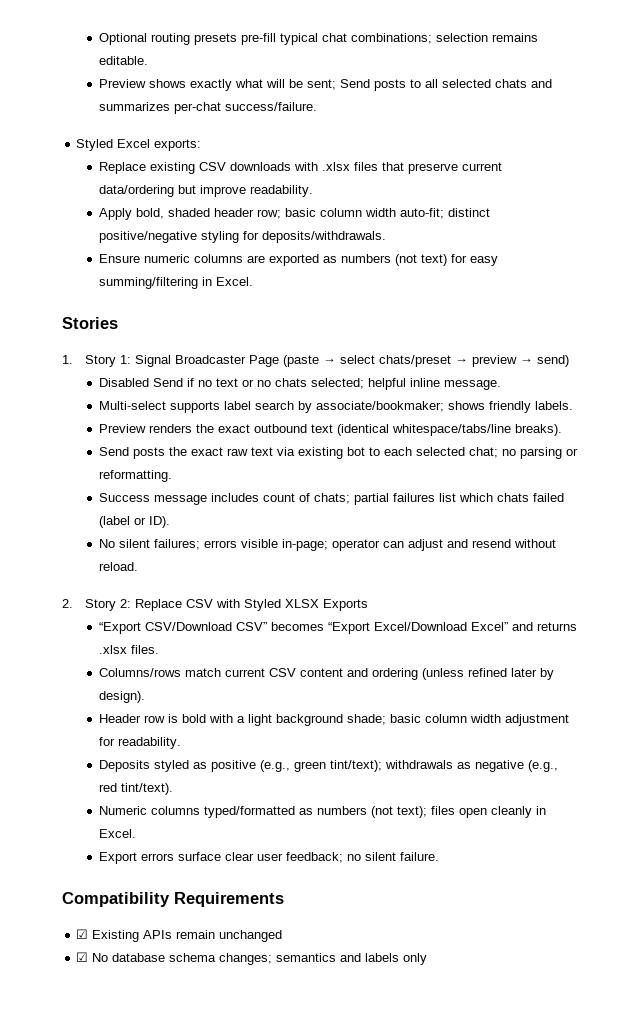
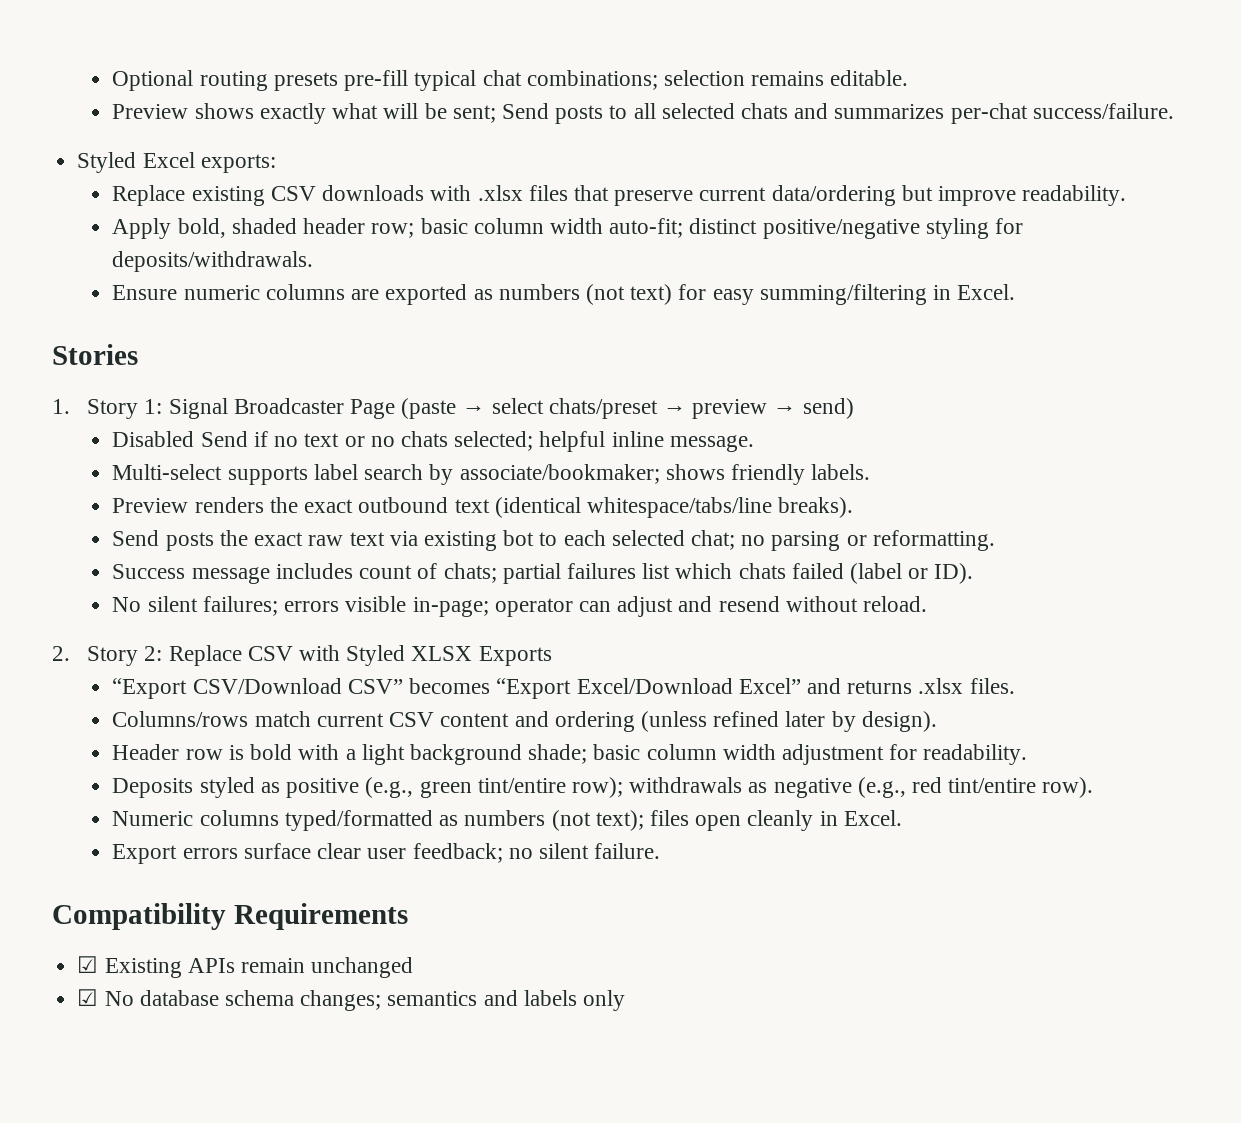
- Deposits styled as positive (e.g., green tint/text); withdrawals as negative (e.g., red tint/text).
+ Deposits styled as positive (e.g., green tint/entire row); withdrawals as negative (e.g., red tint/entire row).

